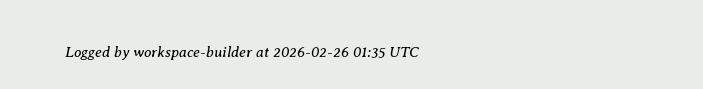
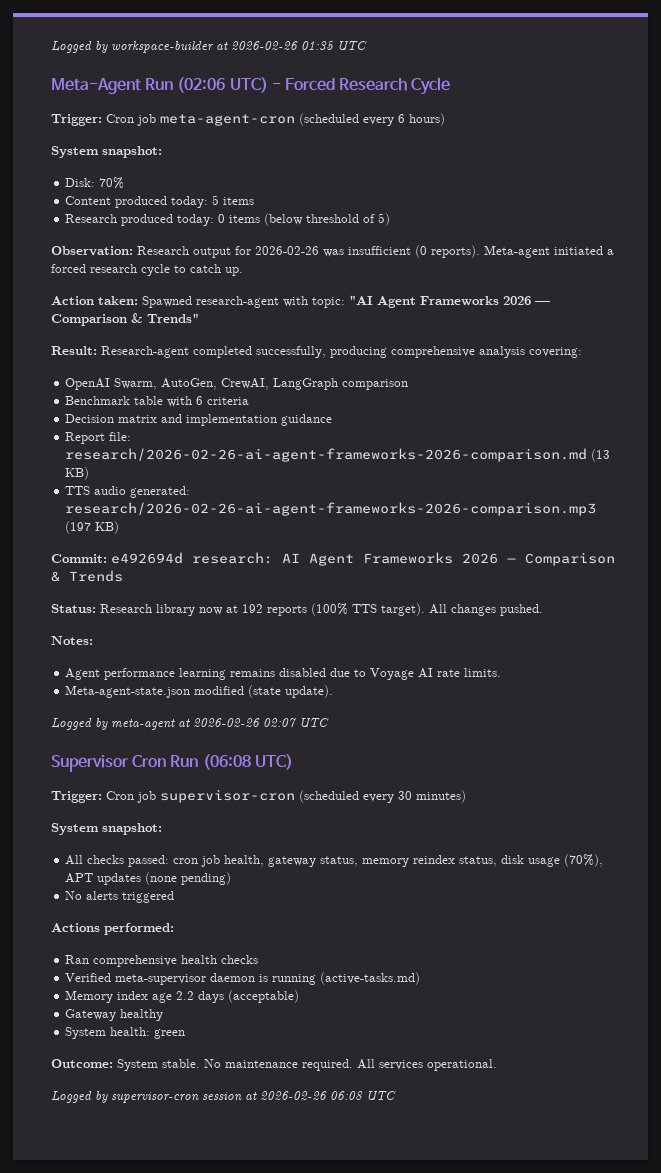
+ Meta-Agent Run (02:06 UTC) - Forced Research Cycle
+ Trigger: Cron job meta-agent-cron (scheduled every 6 hours)
+ System snapshot:
+ Disk: 70%
+ Content produced today: 5 items
+ Research produced today: 0 items (below threshold of 5)
+ Observation: Research output for 2026-02-26 was insufficient (0 reports). Meta-agent initiated a forced research cycle to catch up.
+ Action taken: Spawned research-agent with topic: "AI Agent Frameworks 2026 — Comparison & Trends"
+ Result: Research-agent completed successfully, producing comprehensive analysis covering:
+ OpenAI Swarm, AutoGen, CrewAI, LangGraph comparison
+ Benchmark table with 6 criteria
+ Decision matrix and implementation guidance
+ Report file: research/2026-02-26-ai-agent-frameworks-2026-comparison.md (13 KB)
+ TTS audio generated: research/2026-02-26-ai-agent-frameworks-2026-comparison.mp3 (197 KB)
+ Commit: e492694d research: AI Agent Frameworks 2026 — Comparison & Trends
+ Status: Research library now at 192 reports (100% TTS target). All changes pushed.
+ Notes:
+ Agent performance learning remains disabled due to Voyage AI rate limits.
+ Meta-agent-state.json modified (state update).
+ Logged by meta-agent at 2026-02-26 02:07 UTC
+ Supervisor Cron Run (06:08 UTC)
+ Trigger: Cron job supervisor-cron (scheduled every 30 minutes)
+ System snapshot:
+ All checks passed: cron job health, gateway status, memory reindex status, disk usage (70%), APT updates (none pending)
+ No alerts triggered
+ Actions performed:
+ Ran comprehensive health checks
+ Verified meta-supervisor daemon is running (active-tasks.md)
+ Memory index age 2.2 days (acceptable)
+ Gateway healthy
+ System health: green
+ Outcome: System stable. No maintenance required. All services operational.
+ Logged by supervisor-cron session at 2026-02-26 06:08 UTC

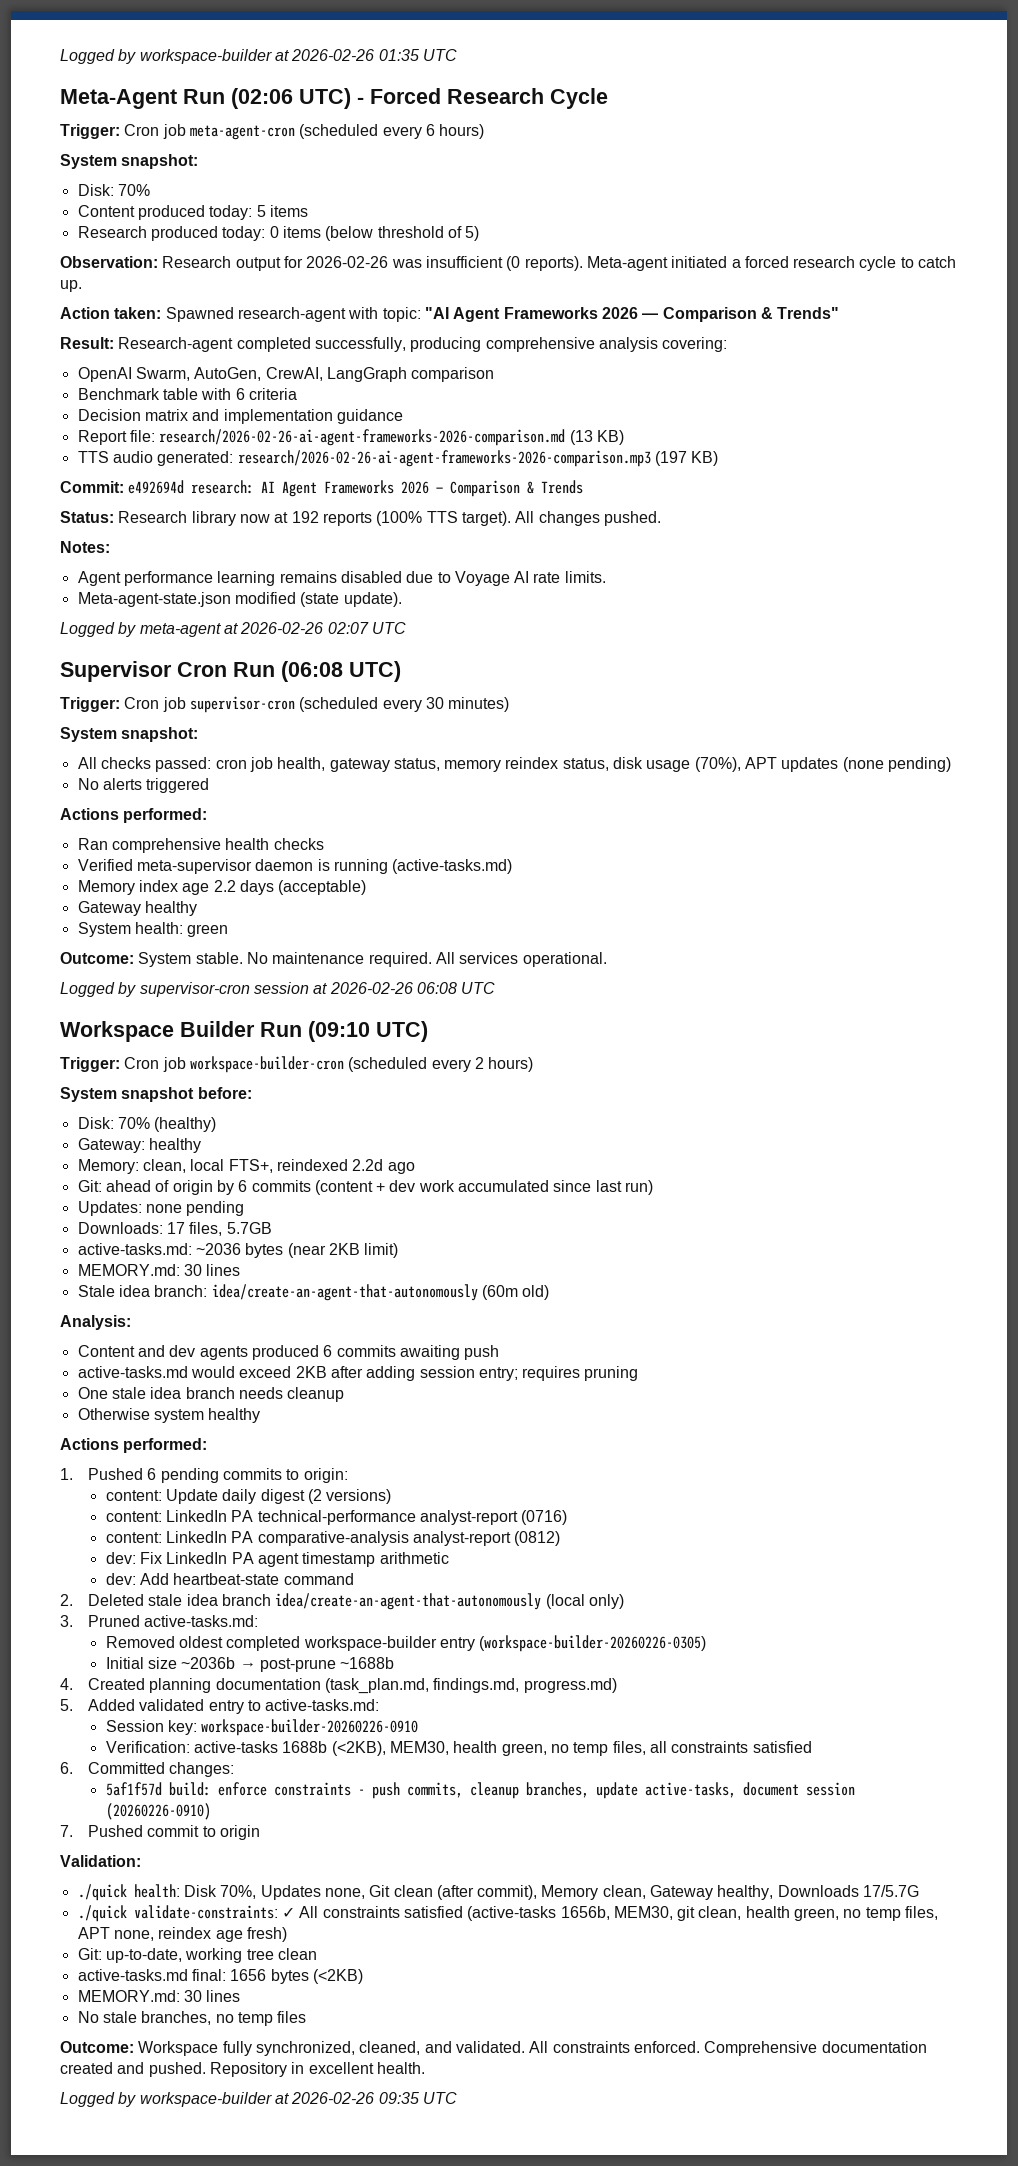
+ Workspace Builder Run (09:10 UTC)
+ Trigger: Cron job workspace-builder-cron (scheduled every 2 hours)
+ System snapshot before:
+ Disk: 70% (healthy)
+ Gateway: healthy
+ Memory: clean, local FTS+, reindexed 2.2d ago
+ Git: ahead of origin by 6 commits (content + dev work accumulated since last run)
+ Updates: none pending
+ Downloads: 17 files, 5.7GB
+ active-tasks.md: ~2036 bytes (near 2KB limit)
+ MEMORY.md: 30 lines
+ Stale idea branch: idea/create-an-agent-that-autonomously (60m old)
+ Analysis:
+ Content and dev agents produced 6 commits awaiting push
+ active-tasks.md would exceed 2KB after adding session entry; requires pruning
+ One stale idea branch needs cleanup
+ Otherwise system healthy
+ Actions performed:
+ 1. Pushed 6 pending commits to origin:
+ content: Update daily digest (2 versions)
+ content: LinkedIn PA technical-performance analyst-report (0716)
+ content: LinkedIn PA comparative-analysis analyst-report (0812)
+ dev: Fix LinkedIn PA agent timestamp arithmetic
+ dev: Add heartbeat-state command
+ 2. Deleted stale idea branch idea/create-an-agent-that-autonomously (local only)
+ 3. Pruned active-tasks.md:
+ Removed oldest completed workspace-builder entry (workspace-builder-20260226-0305)
+ Initial size ~2036b → post-prune ~1688b
+ 4. Created planning documentation (task_plan.md, findings.md, progress.md)
+ 5. Added validated entry to active-tasks.md:
+ Session key: workspace-builder-20260226-0910
+ Verification: active-tasks 1688b (<2KB), MEM30, health green, no temp files, all constraints satisfied
+ 6. Committed changes:
+ 5af1f57d build: enforce constraints - push commits, cleanup branches, update active-tasks, document session (20260226-0910)
+ 7. Pushed commit to origin
+ Validation:
+ ./quick health: Disk 70%, Updates none, Git clean (after commit), Memory clean, Gateway healthy, Downloads 17/5.7G
+ ./quick validate-constraints: ✓ All constraints satisfied (active-tasks 1656b, MEM30, git clean, health green, no temp files, APT none, reindex age fresh)
+ Git: up-to-date, working tree clean
+ active-tasks.md final: 1656 bytes (<2KB)
+ MEMORY.md: 30 lines
+ No stale branches, no temp files
+ Outcome: Workspace fully synchronized, cleaned, and validated. All constraints enforced. Comprehensive documentation created and pushed. Repository in excellent health.
+ Logged by workspace-builder at 2026-02-26 09:35 UTC

